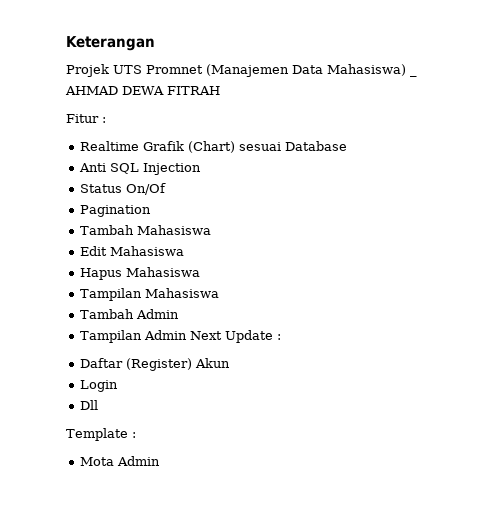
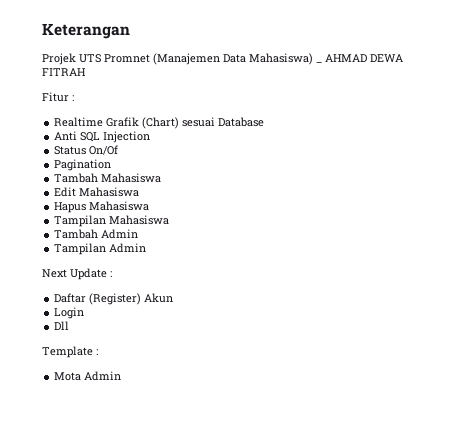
- Tampilan Admin Next Update :
+ Tampilan Admin
+ Next Update :

